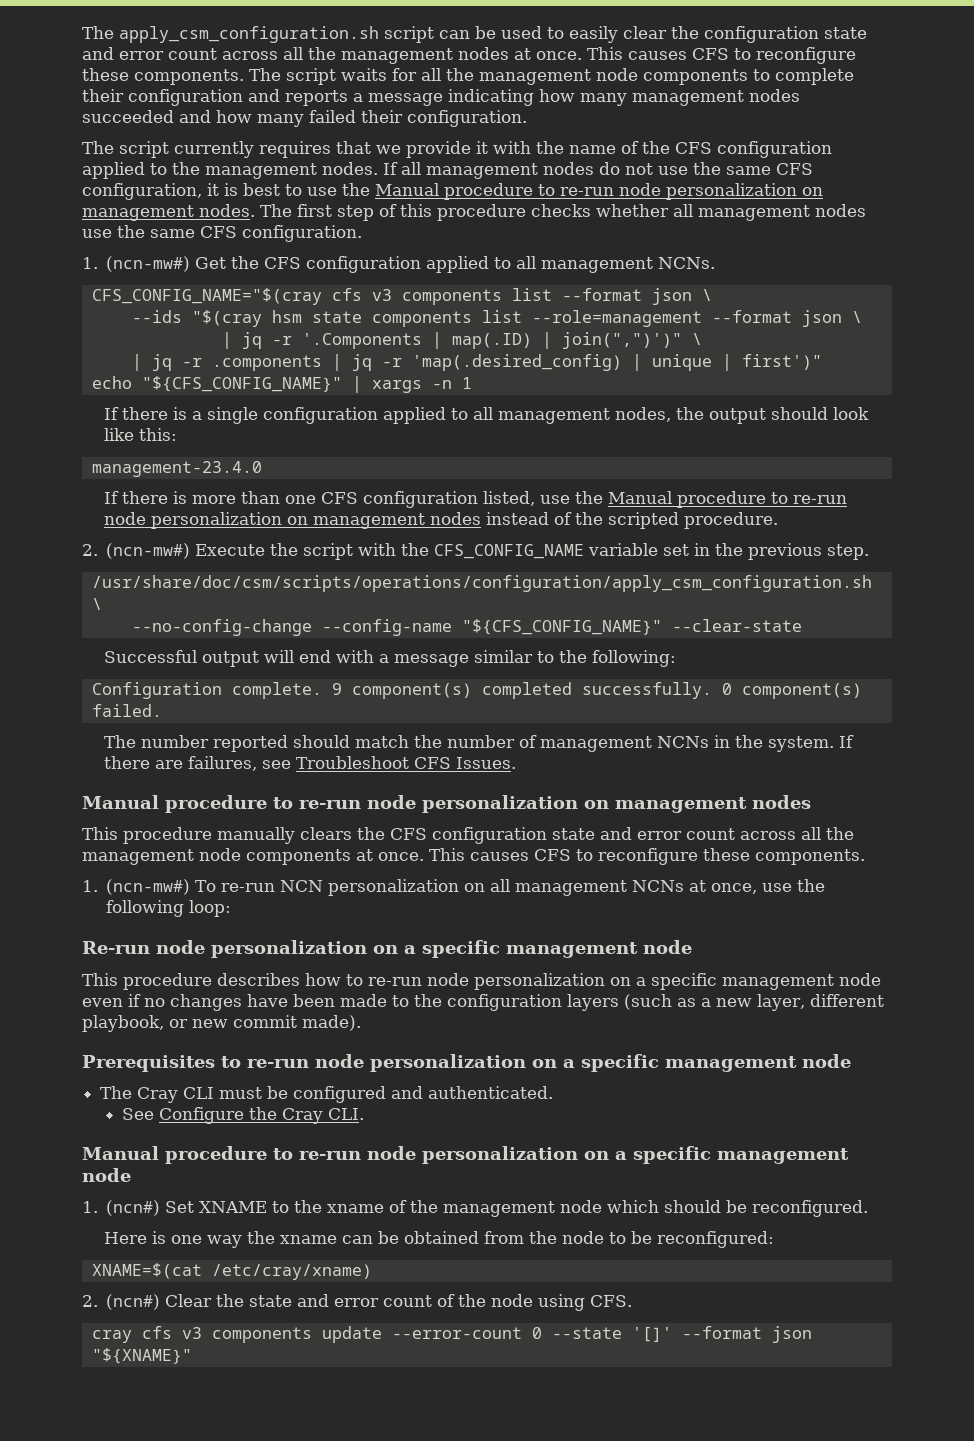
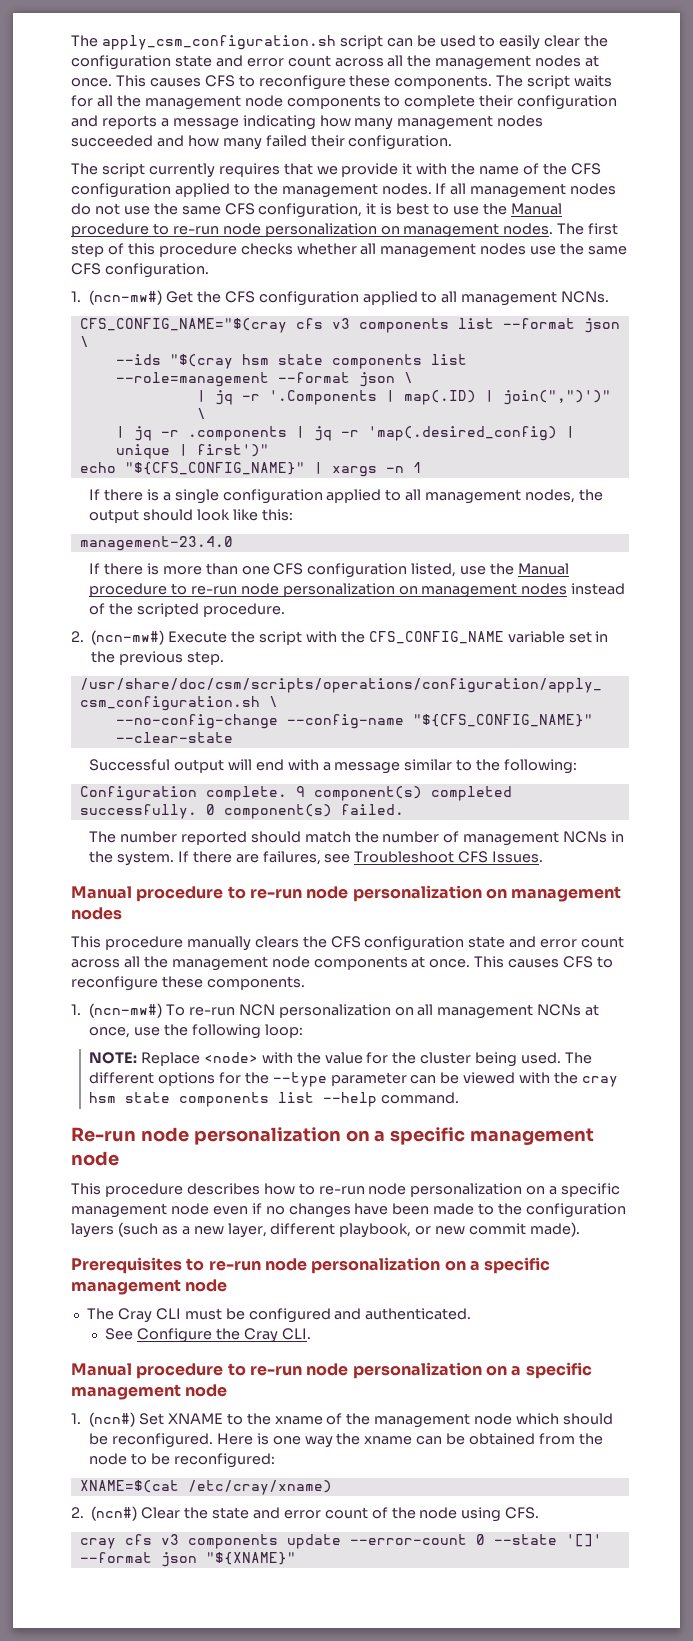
+ NOTE: Replace <node> with the value for the cluster being used. The different options for the --type parameter can be viewed with the cray hsm state components list --help command.
- 1. (ncn#) Set XNAME to the xname of the management node which should be reconfigured.
- Here is one way the xname can be obtained from the node to be reconfigured:
+ 1. (ncn#) Set XNAME to the xname of the management node which should be reconfigured. Here is one way the xname can be obtained from the node to be reconfigured:

